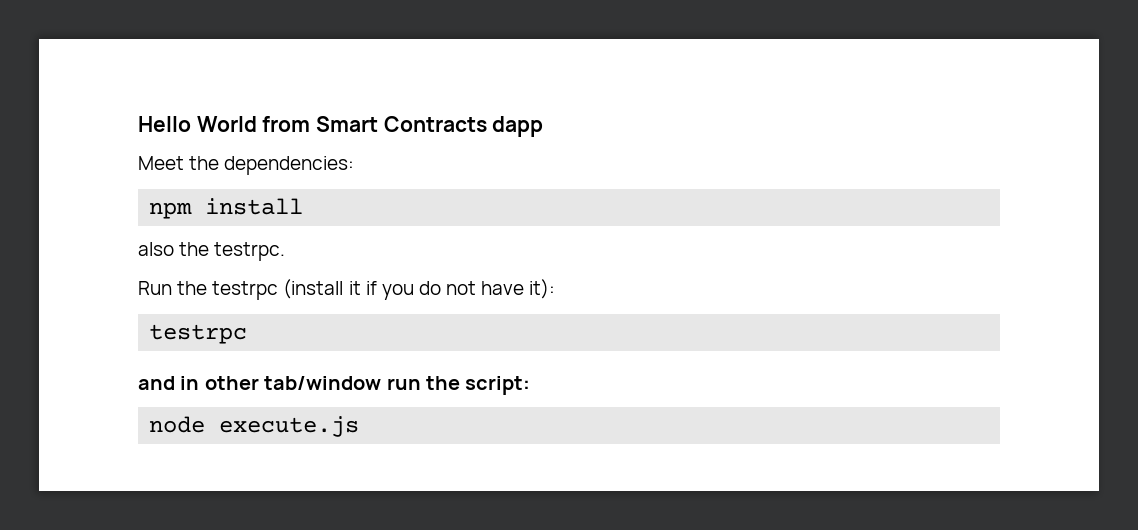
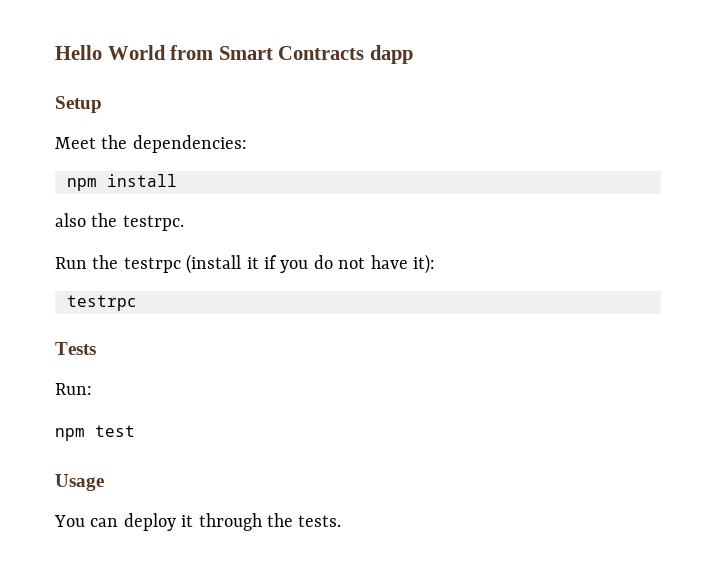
+ Setup
- and in other tab/window run the script:
- node execute.js
+ Tests
+ Run:
+ npm test
+ Usage
+ You can deploy it through the tests.

